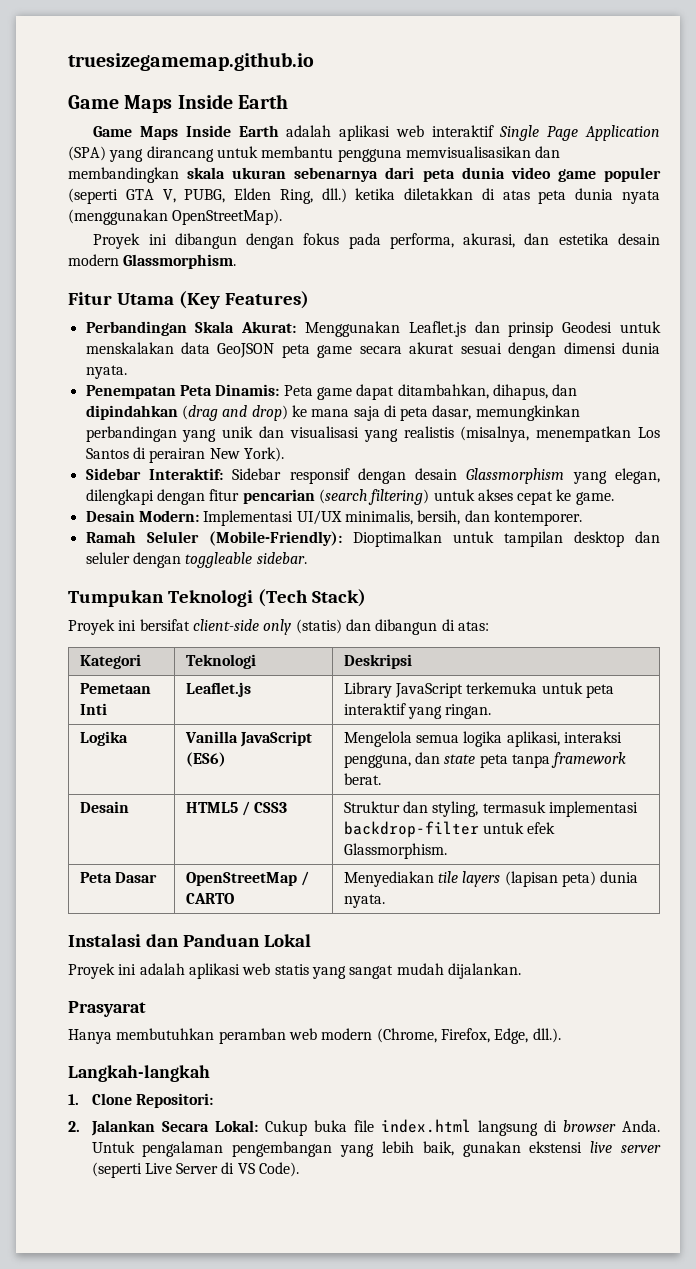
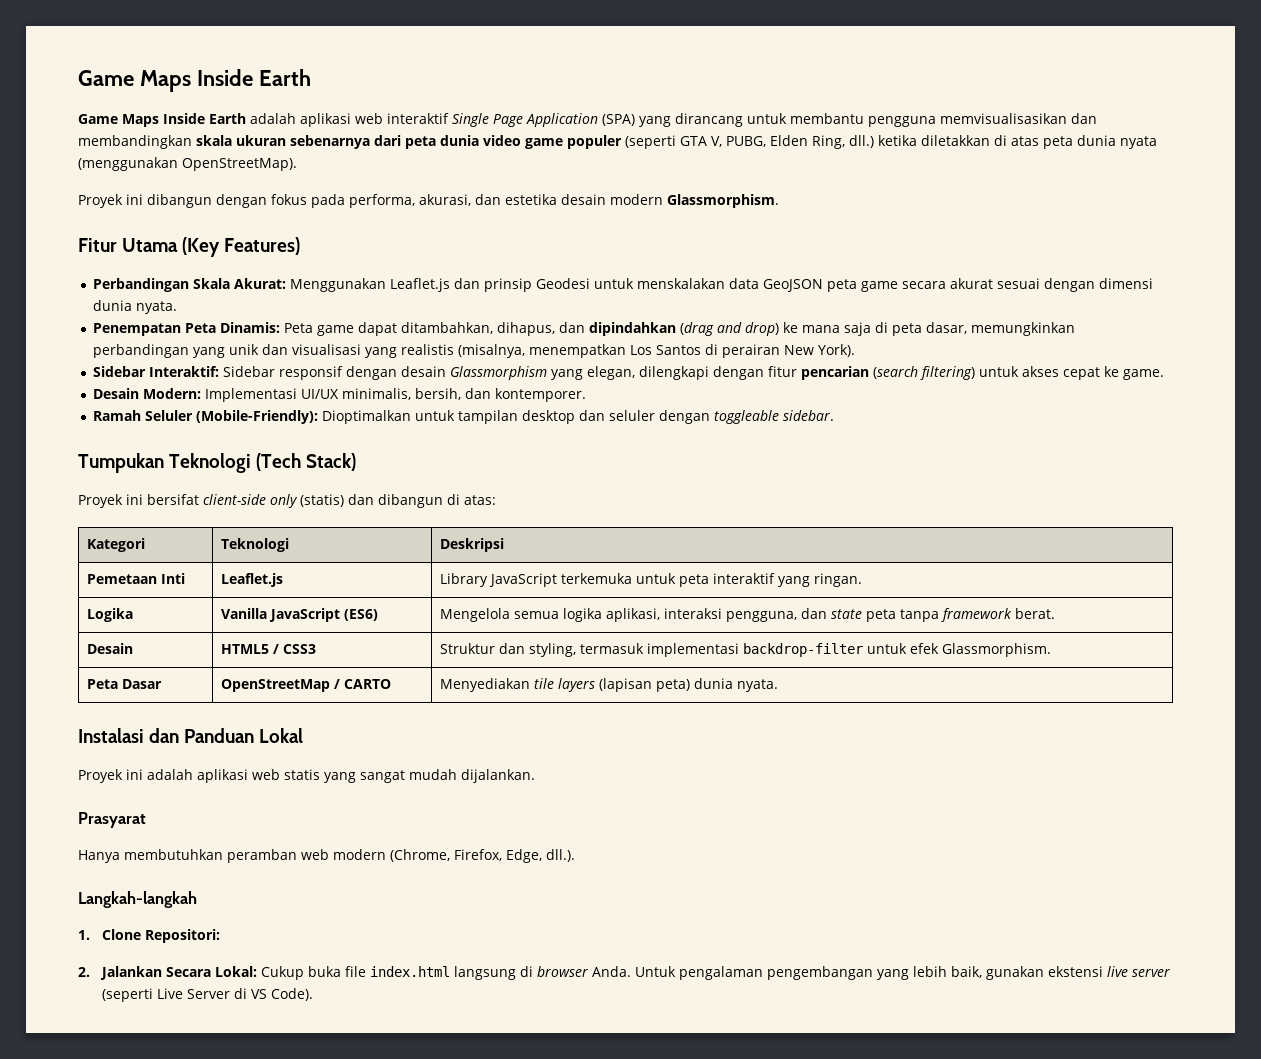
- truesizegamemap.github.io

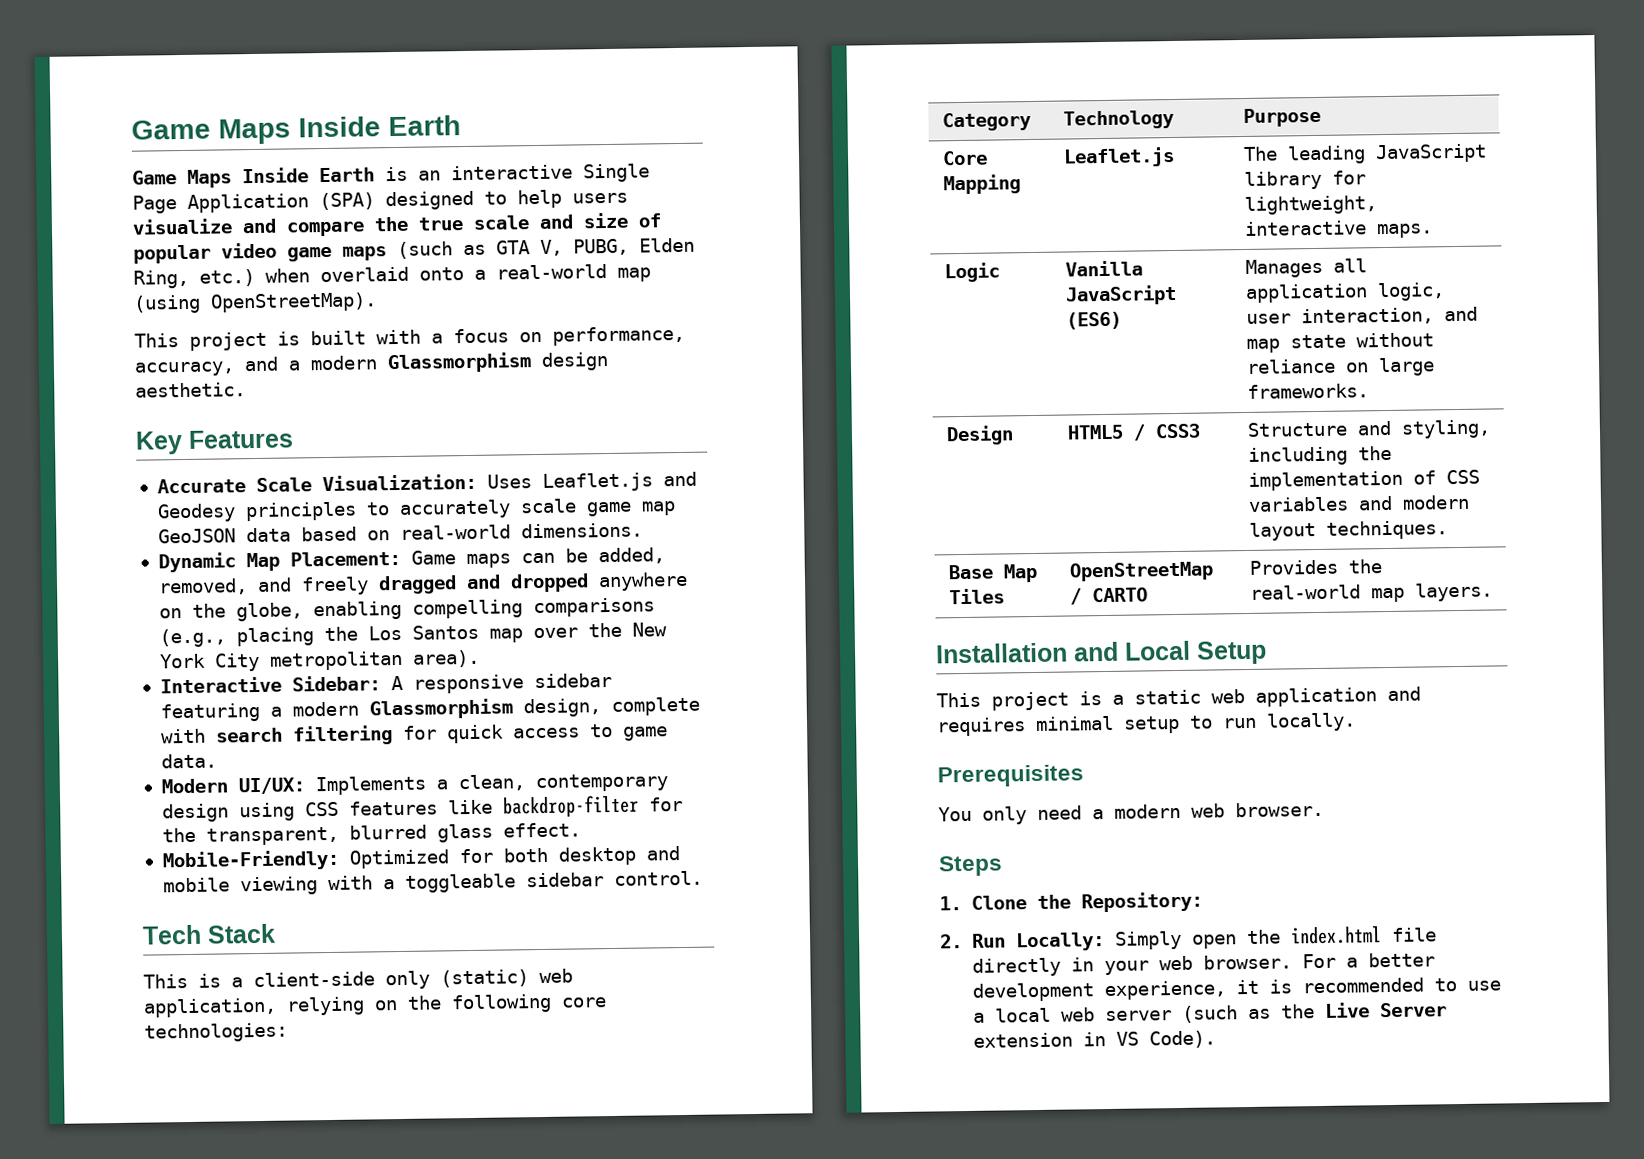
- Game Maps Inside Earth adalah aplikasi web interaktif Single Page Application (SPA) yang dirancang untuk membantu pengguna memvisualisasikan dan membandingkan skala ukuran sebenarnya dari peta dunia video game populer (seperti GTA V, PUBG, Elden Ring, dll.) ketika diletakkan di atas peta dunia nyata (menggunakan OpenStreetMap).
- Proyek ini dibangun dengan fokus pada performa, akurasi, dan estetika desain modern Glassmorphism.
- Fitur Utama (Key Features)
- Perbandingan Skala Akurat: Menggunakan Leaflet.js dan prinsip Geodesi untuk menskalakan data GeoJSON peta game secara akurat sesuai dengan dimensi dunia nyata.
- Penempatan Peta Dinamis: Peta game dapat ditambahkan, dihapus, dan dipindahkan (drag and drop) ke mana saja di peta dasar, memungkinkan perbandingan yang unik dan visualisasi yang realistis (misalnya, menempatkan Los Santos di perairan New York).
- Sidebar Interaktif: Sidebar responsif dengan desain Glassmorphism yang elegan, dilengkapi dengan fitur pencarian (search filtering) untuk akses cepat ke game.
- Desain Modern: Implementasi UI/UX minimalis, bersih, dan kontemporer.
- Ramah Seluler (Mobile-Friendly): Dioptimalkan untuk tampilan desktop dan seluler dengan toggleable sidebar.
- Tumpukan Teknologi (Tech Stack)
- Proyek ini bersifat client-side only (statis) dan dibangun di atas:
- Kategori | Teknologi | Deskripsi
- Pemetaan Inti | Leaflet.js | Library JavaScript terkemuka untuk peta interaktif yang ringan.
- Logika | Vanilla JavaScript (ES6) | Mengelola semua logika aplikasi, interaksi pengguna, dan state peta tanpa framework berat.
- Desain | HTML5 / CSS3 | Struktur dan styling, termasuk implementasi backdrop-filter untuk efek Glassmorphism.
- Peta Dasar | OpenStreetMap / CARTO | Menyediakan tile layers (lapisan peta) dunia nyata.
- Instalasi dan Panduan Lokal
- Proyek ini adalah aplikasi web statis yang sangat mudah dijalankan.
- Prasyarat
- Hanya membutuhkan peramban web modern (Chrome, Firefox, Edge, dll.).
- Langkah-langkah
+ Game Maps Inside Earth is an interactive Single Page Application (SPA) designed to help users visualize and compare the true scale and size of popular video game maps (such as GTA V, PUBG, Elden Ring, etc.) when overlaid onto a real-world map (using OpenStreetMap).
+ This project is built with a focus on performance, accuracy, and a modern Glassmorphism design aesthetic.
+ Key Features
+ Accurate Scale Visualization: Uses Leaflet.js and Geodesy principles to accurately scale game map GeoJSON data based on real-world dimensions.
+ Dynamic Map Placement: Game maps can be added, removed, and freely dragged and dropped anywhere on the globe, enabling compelling comparisons (e.g., placing the Los Santos map over the New York City metropolitan area).
+ Interactive Sidebar: A responsive sidebar featuring a modern Glassmorphism design, complete with search filtering for quick access to game data.
+ Modern UI/UX: Implements a clean, contemporary design using CSS features like backdrop-filter for the transparent, blurred glass effect.
+ Mobile-Friendly: Optimized for both desktop and mobile viewing with a toggleable sidebar control.
+ Tech Stack
+ This is a client-side only (static) web application, relying on the following core technologies:
+ Category | Technology | Purpose
+ Core Mapping | Leaflet.js | The leading JavaScript library for lightweight, interactive maps.
+ Logic | Vanilla JavaScript (ES6) | Manages all application logic, user interaction, and map state without reliance on large frameworks.
+ Design | HTML5 / CSS3 | Structure and styling, including the implementation of CSS variables and modern layout techniques.
+ Base Map Tiles | OpenStreetMap / CARTO | Provides the real-world map layers.
+ Installation and Local Setup
+ This project is a static web application and requires minimal setup to run locally.
+ Prerequisites
+ You only need a modern web browser.
+ Steps
- 1. Clone Repositori:
+ 1. Clone the Repository:
- 2. Jalankan Secara Lokal: Cukup buka file index.html langsung di browser Anda. Untuk pengalaman pengembangan yang lebih baik, gunakan ekstensi live server (seperti Live Server di VS Code).
+ 2. Run Locally: Simply open the index.html file directly in your web browser. For a better development experience, it is recommended to use a local web server (such as the Live Server extension in VS Code).

